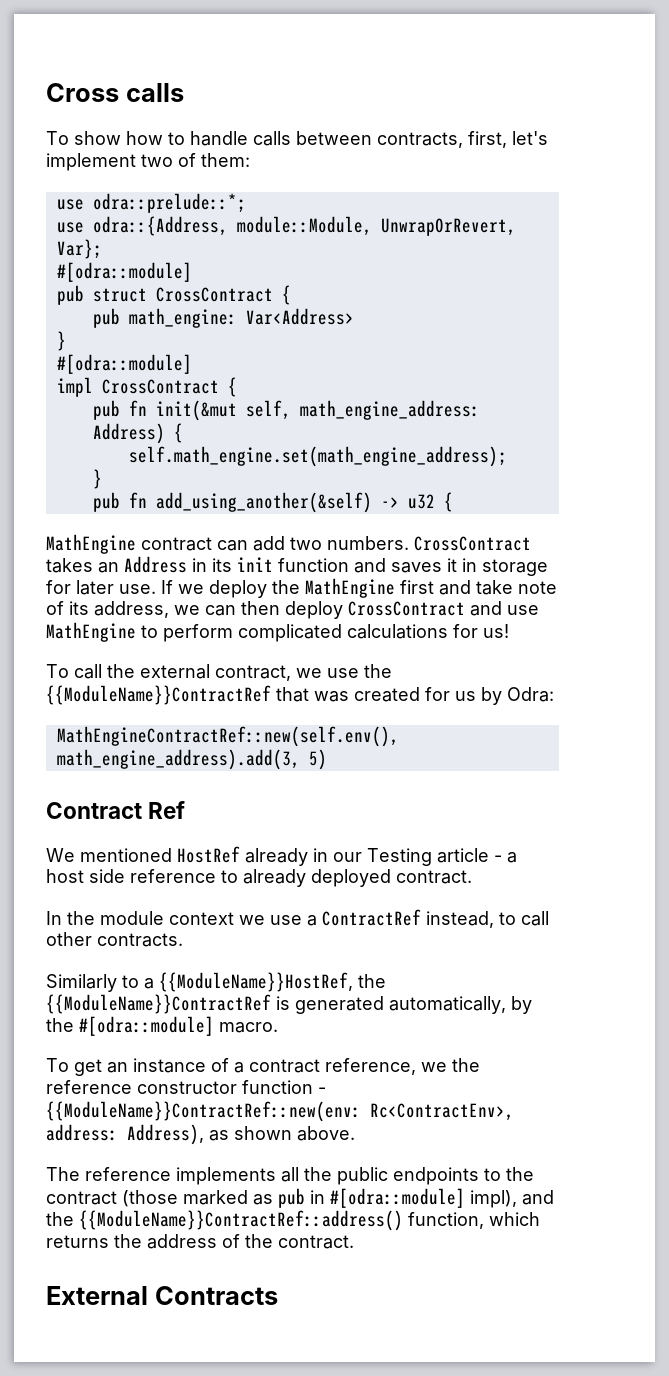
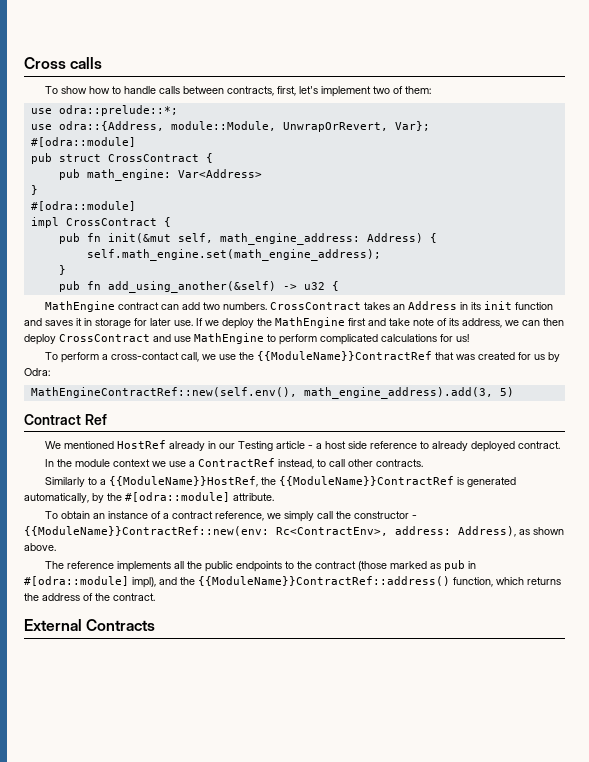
- To call the external contract, we use the {{ModuleName}}ContractRef that was created for us by Odra:
+ To perform a cross-contact call, we use the {{ModuleName}}ContractRef that was created for us by Odra:
- Similarly to a {{ModuleName}}HostRef, the {{ModuleName}}ContractRef is generated automatically, by the #[odra::module] macro.
- To get an instance of a contract reference, we the reference constructor function - {{ModuleName}}ContractRef::new(env: Rc<ContractEnv>, address: Address), as shown above.
+ Similarly to a {{ModuleName}}HostRef, the {{ModuleName}}ContractRef is generated automatically, by the #[odra::module] attribute.
+ To obtain an instance of a contract reference, we simply call the constructor - {{ModuleName}}ContractRef::new(env: Rc<ContractEnv>, address: Address), as shown above.

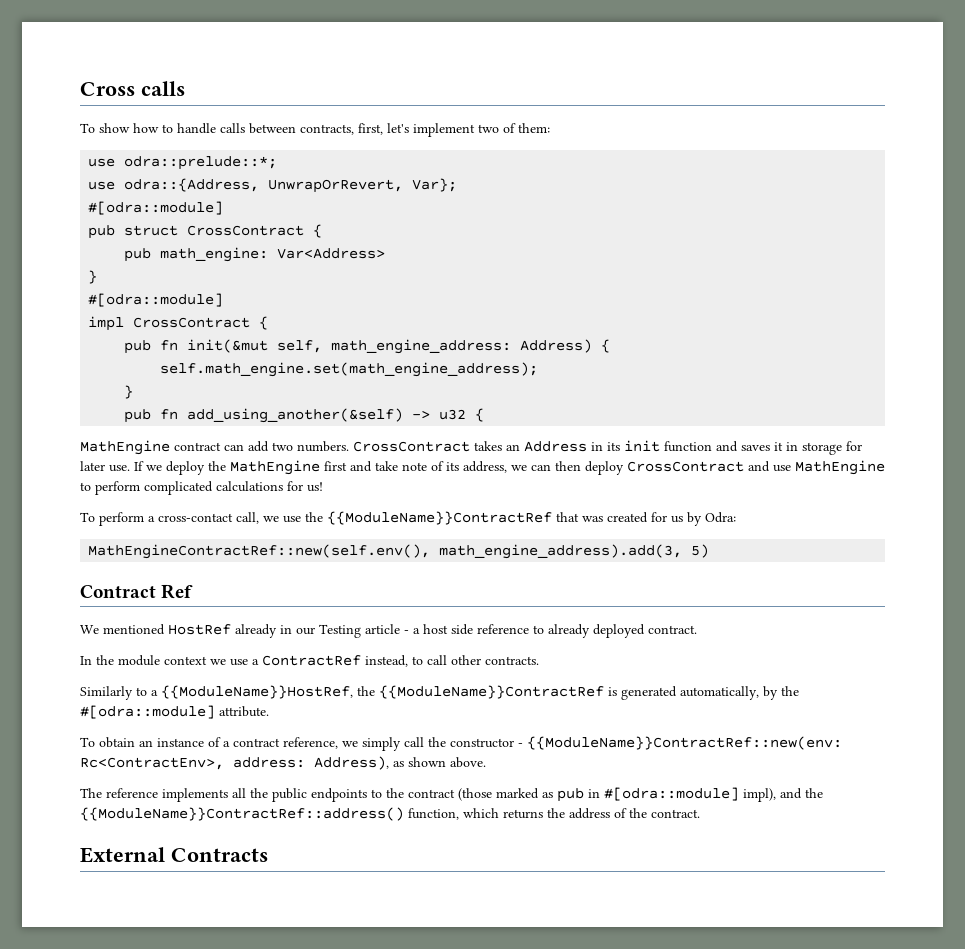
- use odra::{Address, module::Module, UnwrapOrRevert, Var};
+ use odra::{Address, UnwrapOrRevert, Var};

